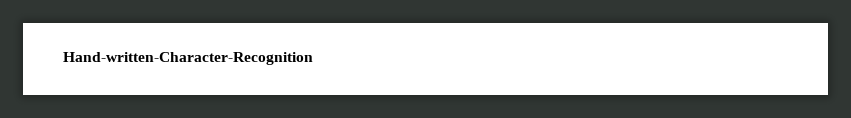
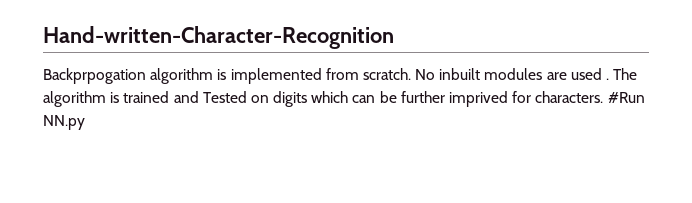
+ Backprpogation algorithm is implemented from scratch. No inbuilt modules are used . The algorithm is trained and Tested on digits which can be further imprived for characters. #Run NN.py

